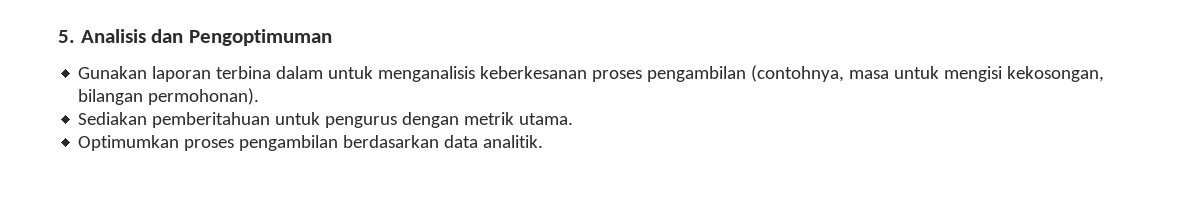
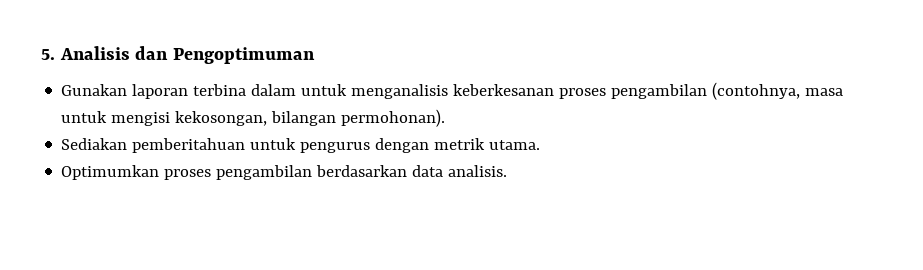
- Optimumkan proses pengambilan berdasarkan data analitik.
+ Optimumkan proses pengambilan berdasarkan data analisis.

